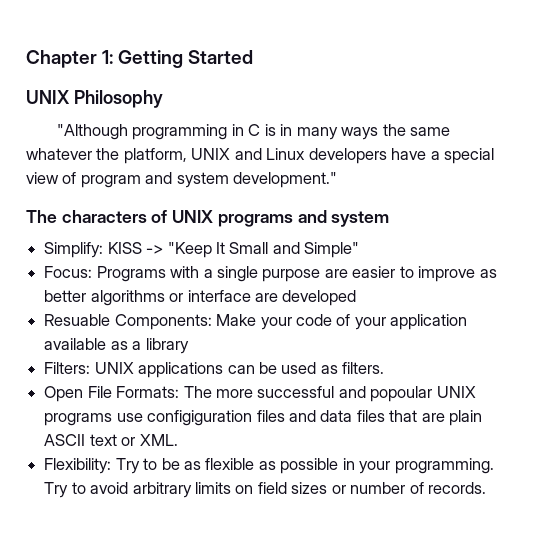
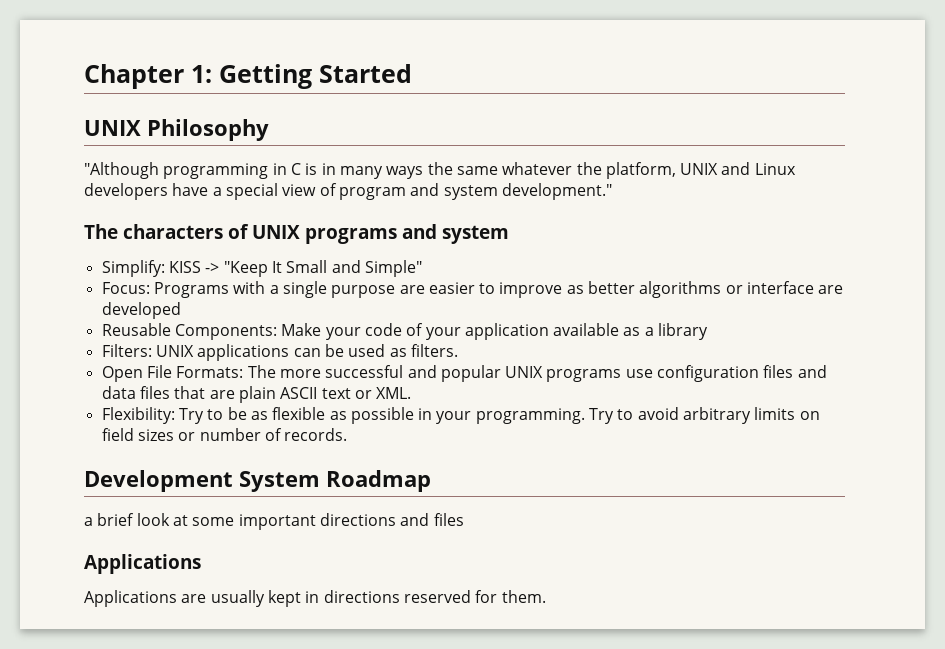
- Resuable Components: Make your code of your application available as a library
+ Reusable Components: Make your code of your application available as a library
- Open File Formats: The more successful and popoular UNIX programs use configiguration files and data files that are plain ASCII text or XML.
+ Open File Formats: The more successful and popular UNIX programs use configuration files and data files that are plain ASCII text or XML.
+ Development System Roadmap
+ a brief look at some important directions and files
+ Applications
+ Applications are usually kept in directions reserved for them.

